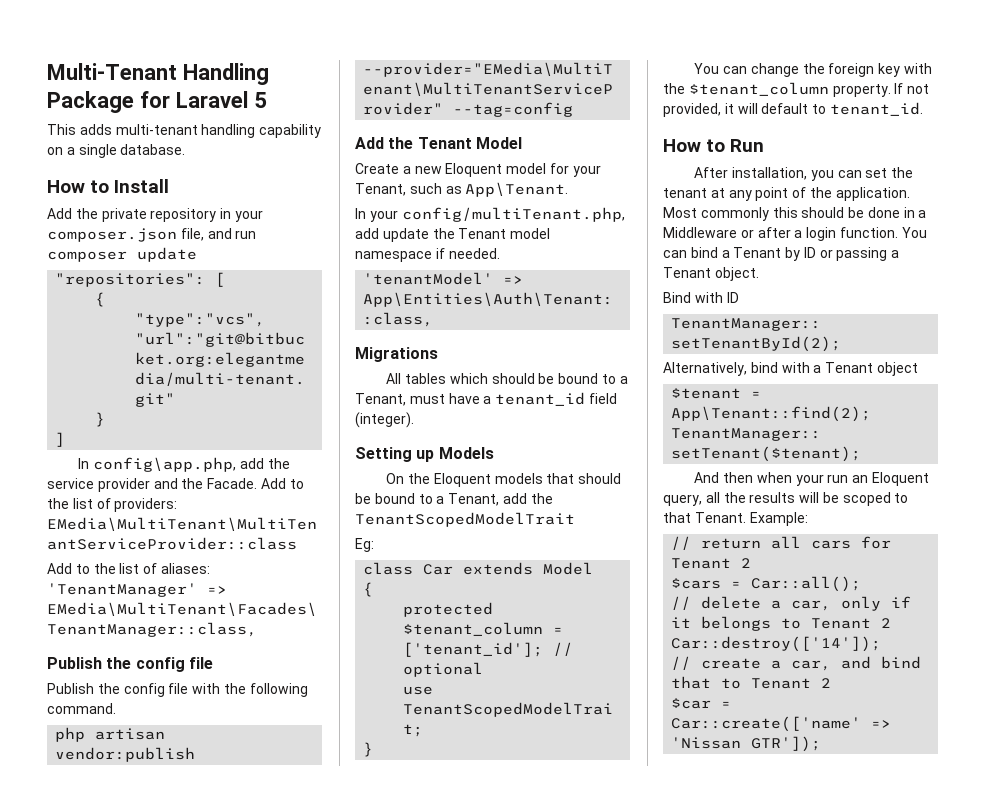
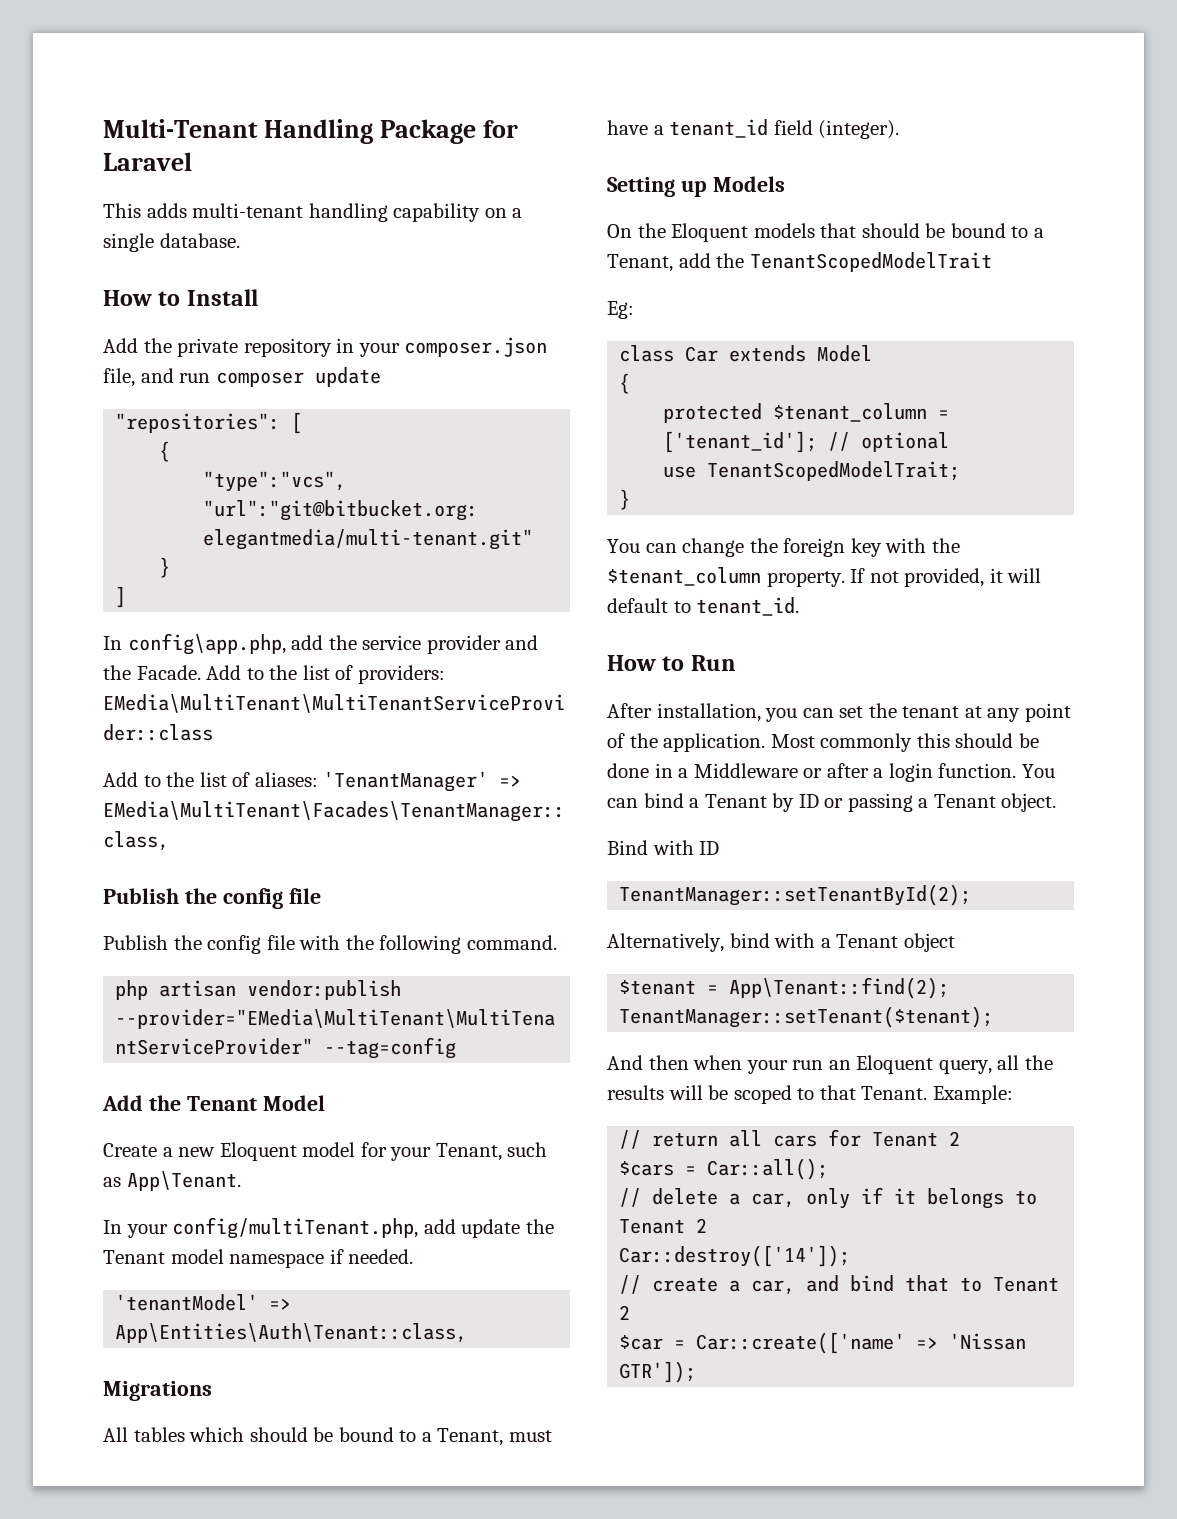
- Multi-Tenant Handling Package for Laravel 5
+ Multi-Tenant Handling Package for Laravel

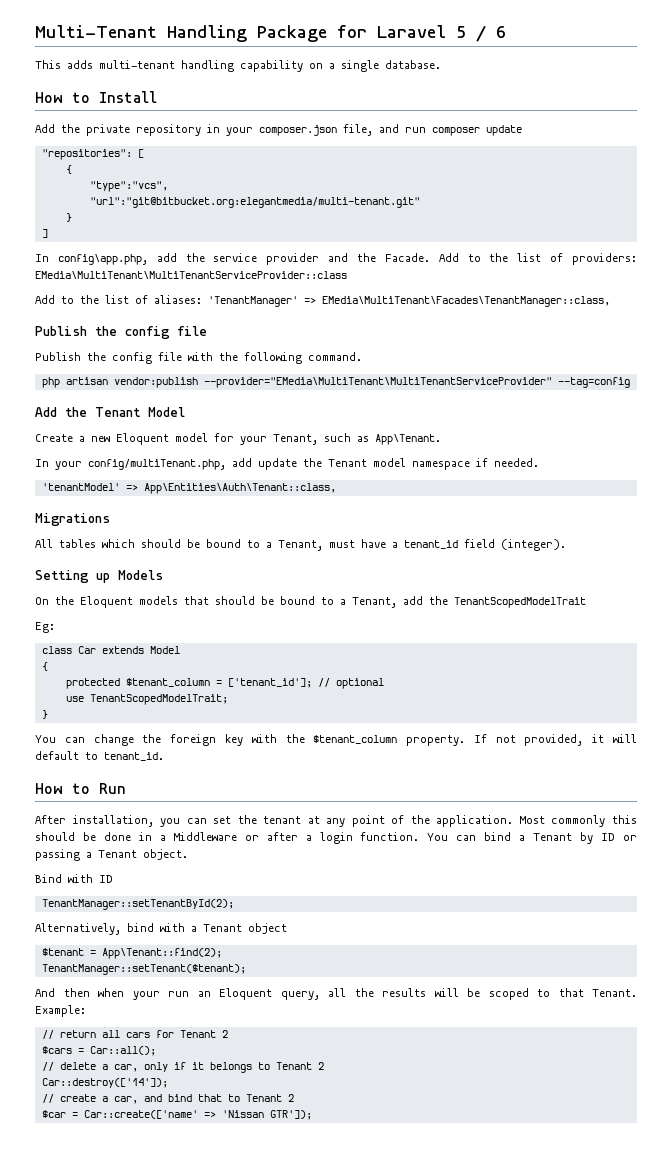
- Multi-Tenant Handling Package for Laravel
+ Multi-Tenant Handling Package for Laravel 5 / 6

